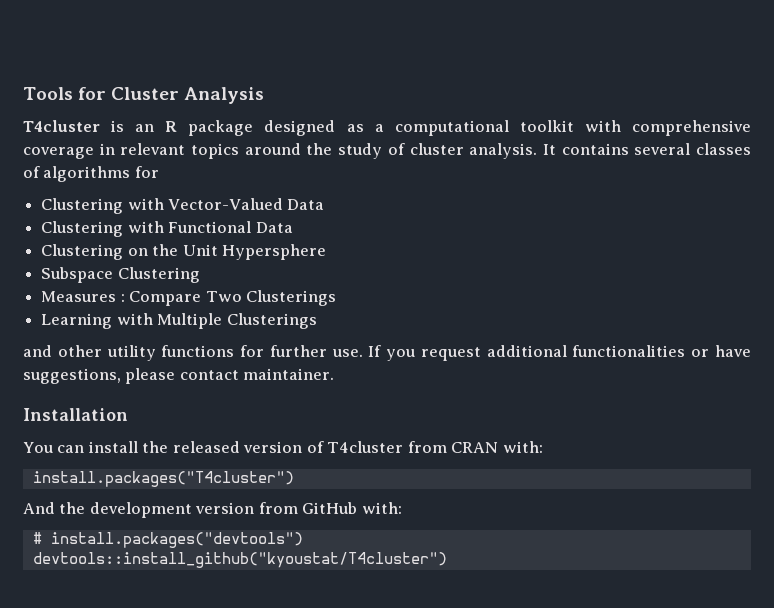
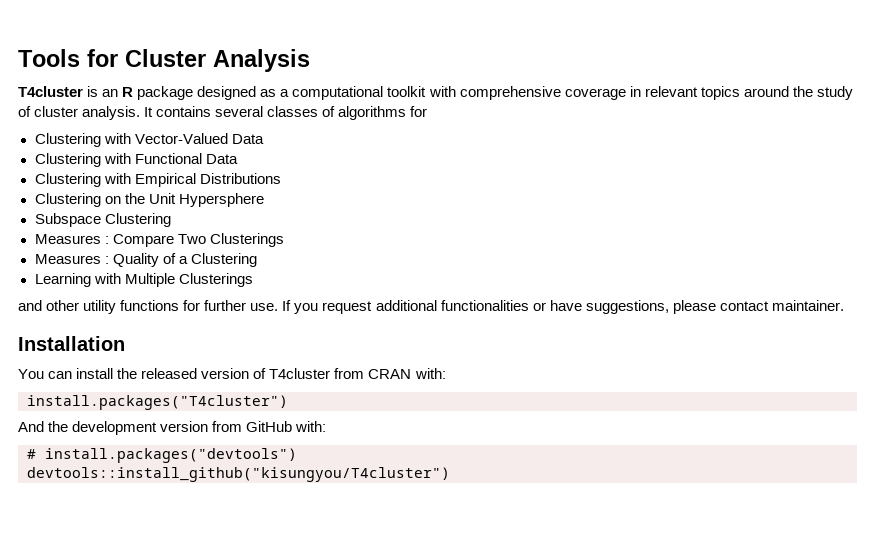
+ Clustering with Empirical Distributions
+ Measures : Quality of a Clustering
- devtools::install_github("kyoustat/T4cluster")
+ devtools::install_github("kisungyou/T4cluster")

